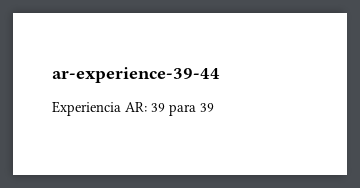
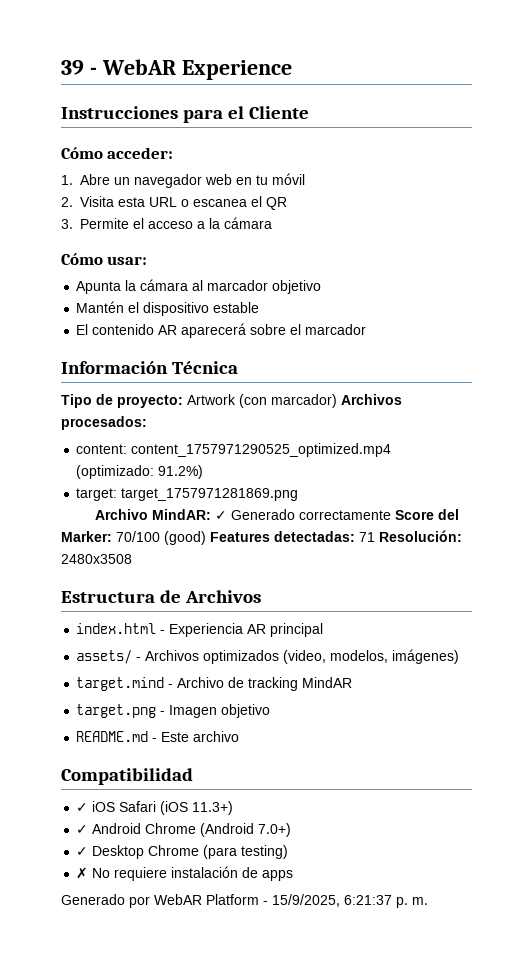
- ar-experience-39-44
- Experiencia AR: 39 para 39
+ 39 - WebAR Experience
+ Instrucciones para el Cliente
+ Cómo acceder:
+ 1. Abre un navegador web en tu móvil
+ 2. Visita esta URL o escanea el QR
+ 3. Permite el acceso a la cámara
+ Cómo usar:
+ Apunta la cámara al marcador objetivo
+ Mantén el dispositivo estable
+ El contenido AR aparecerá sobre el marcador
+ Información Técnica
+ Tipo de proyecto: Artwork (con marcador) Archivos procesados:
+ content: content_1757971290525_optimized.mp4 (optimizado: 91.2%)
+ target: target_1757971281869.png
+ Archivo MindAR: ✓ Generado correctamente Score del Marker: 70/100 (good) Features detectadas: 71 Resolución: 2480x3508
+ Estructura de Archivos
+ index.html - Experiencia AR principal
+ assets/ - Archivos optimizados (video, modelos, imágenes)
+ target.mind - Archivo de tracking MindAR
+ target.png - Imagen objetivo
+ README.md - Este archivo
+ Compatibilidad
+ ✓ iOS Safari (iOS 11.3+)
+ ✓ Android Chrome (Android 7.0+)
+ ✓ Desktop Chrome (para testing)
+ ✗ No requiere instalación de apps
+ Generado por WebAR Platform - 15/9/2025, 6:21:37 p. m.

